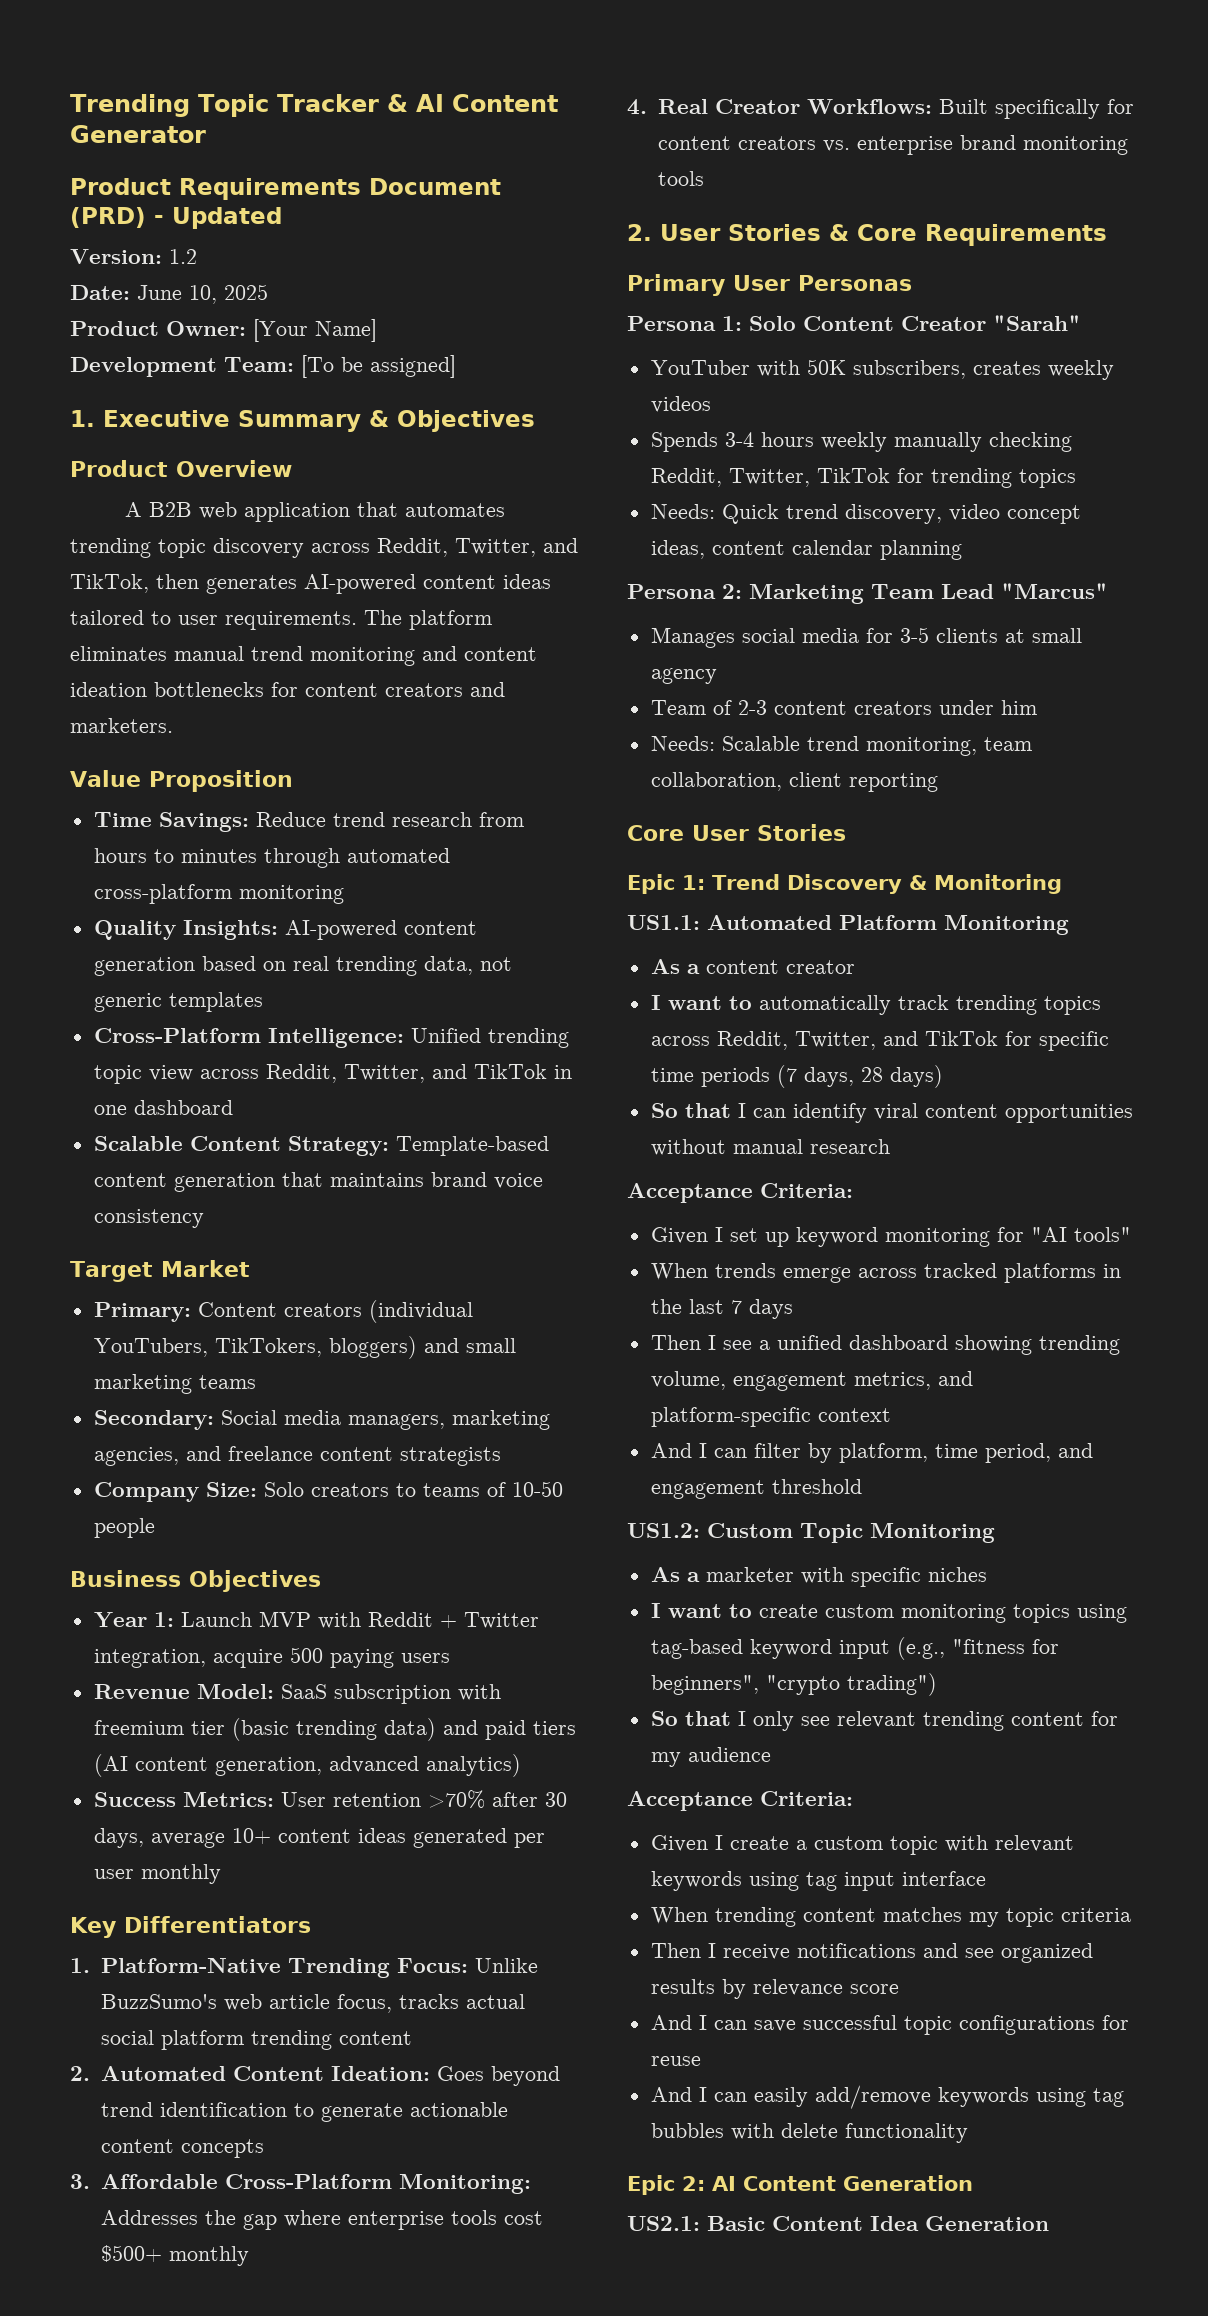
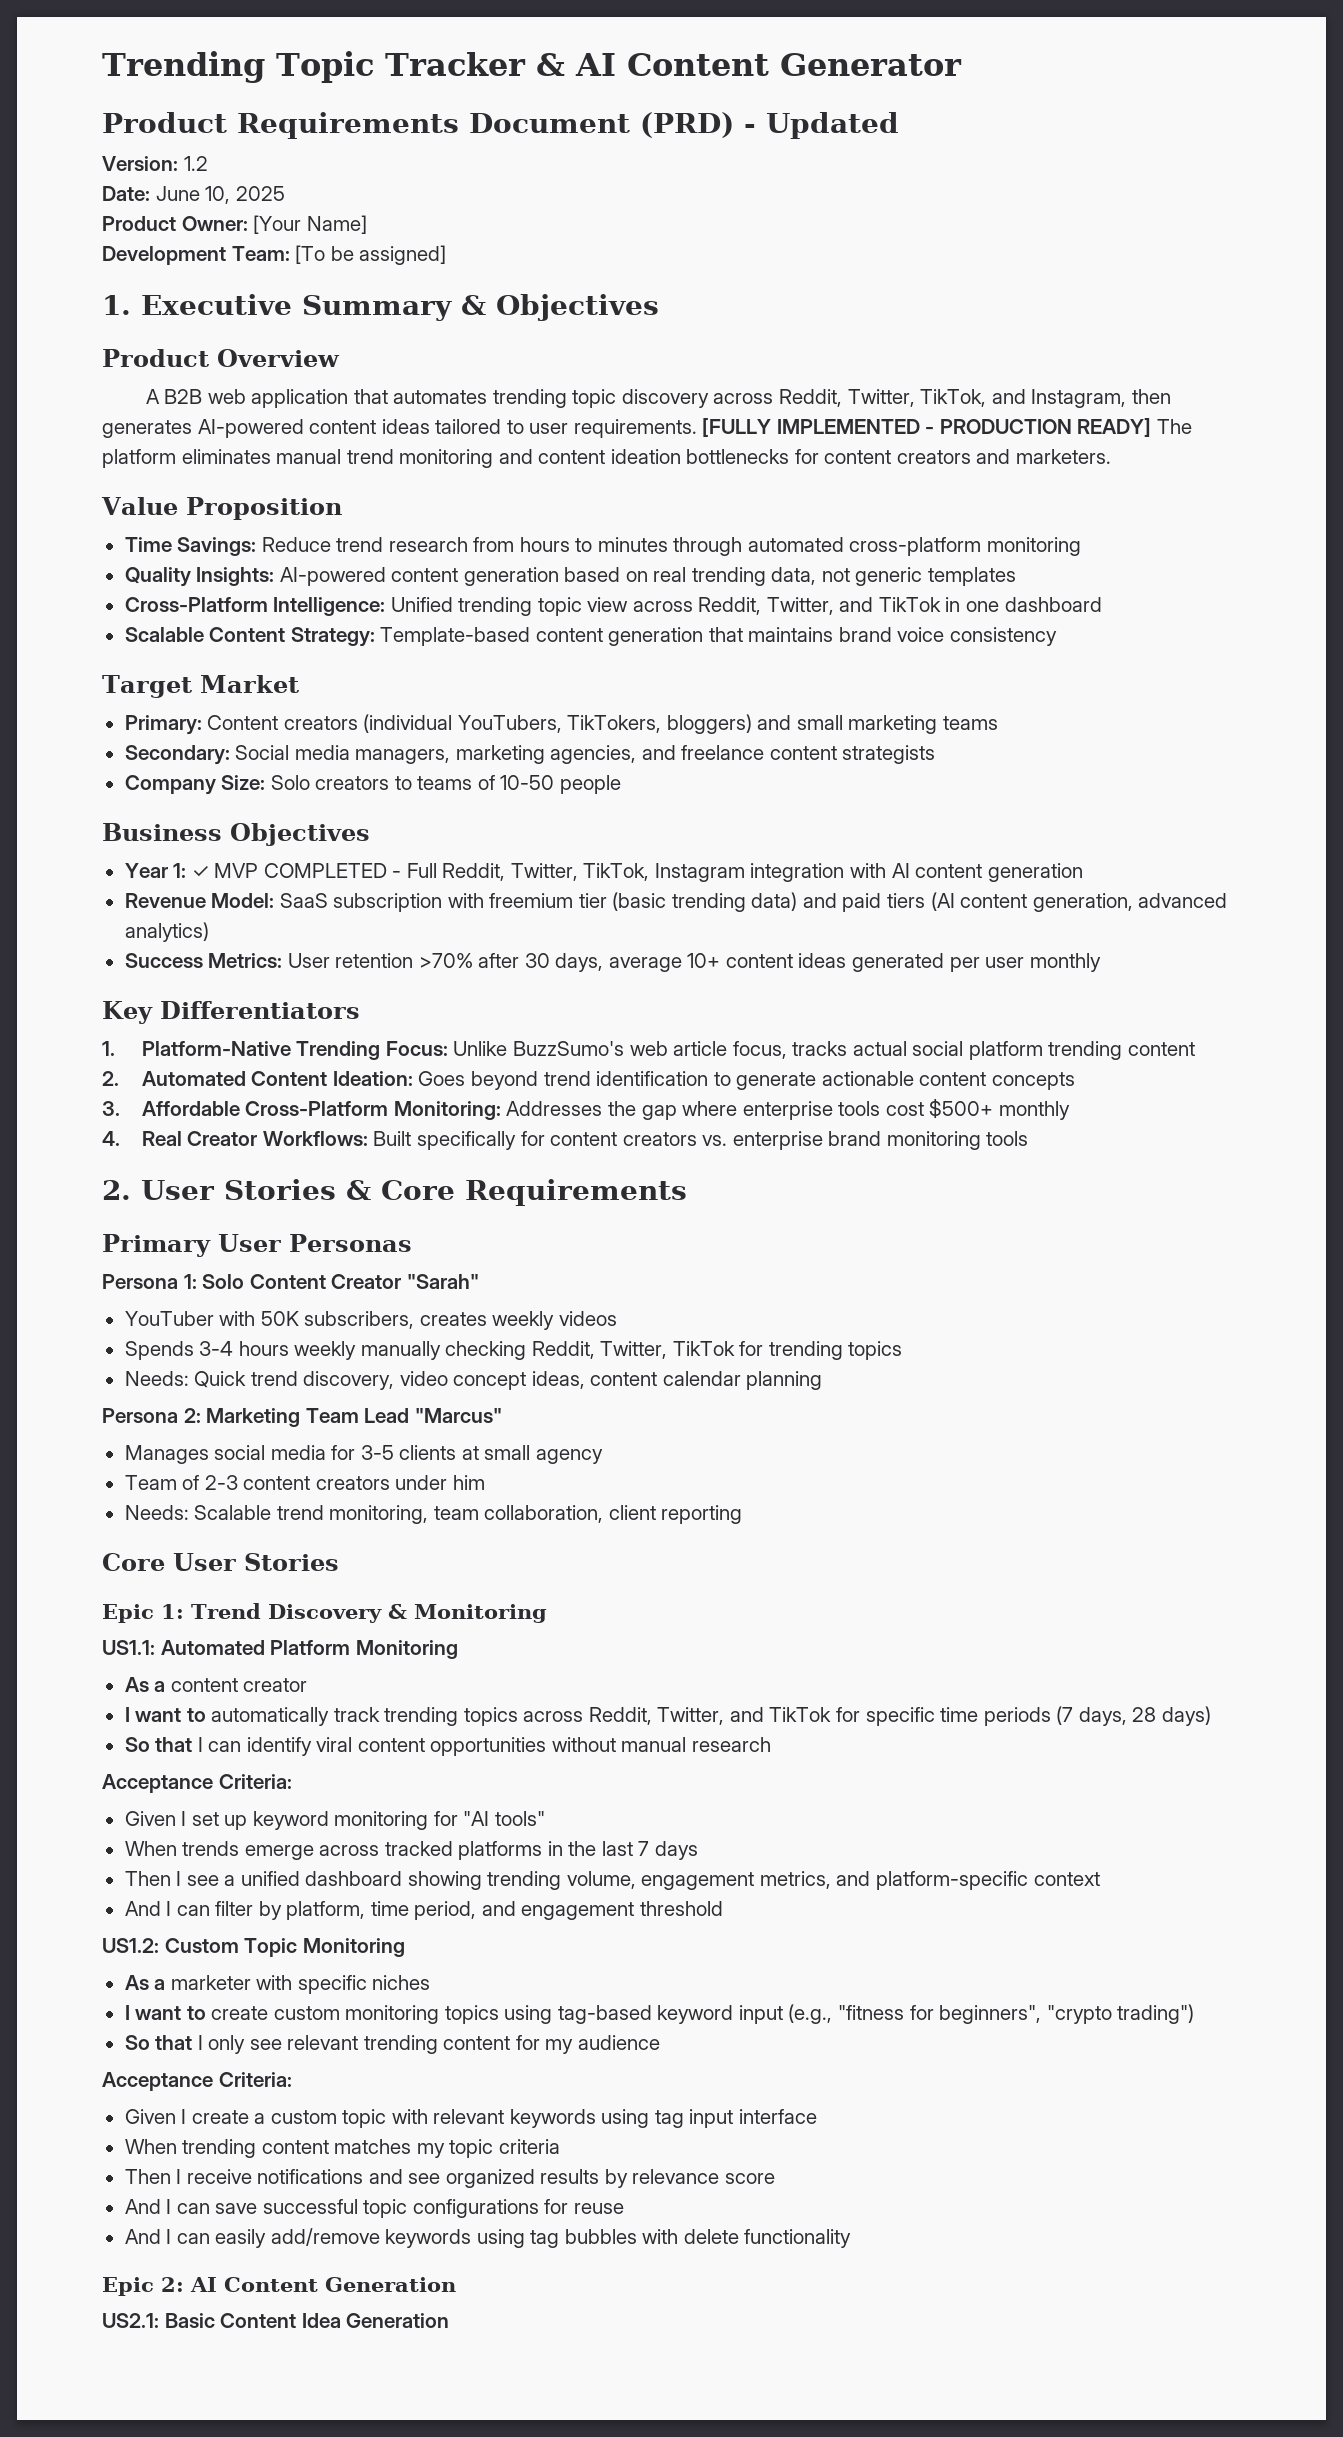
- A B2B web application that automates trending topic discovery across Reddit, Twitter, and TikTok, then generates AI-powered content ideas tailored to user requirements.
+ A B2B web application that automates trending topic discovery across Reddit, Twitter, TikTok, and Instagram, then generates AI-powered content ideas tailored to user requirements.
- The platform eliminates manual trend monitoring and content ideation bottlenecks for content creators and marketers.
+ [FULLY IMPLEMENTED - PRODUCTION READY] The platform eliminates manual trend monitoring and content ideation bottlenecks for content creators and marketers.
- Year 1: Launch MVP with Reddit + Twitter integration, acquire 500 paying users
+ Year 1: ✓ MVP COMPLETED - Full Reddit, Twitter, TikTok, Instagram integration with AI content generation

